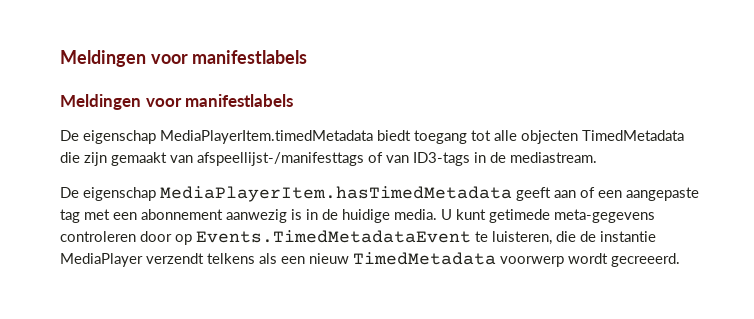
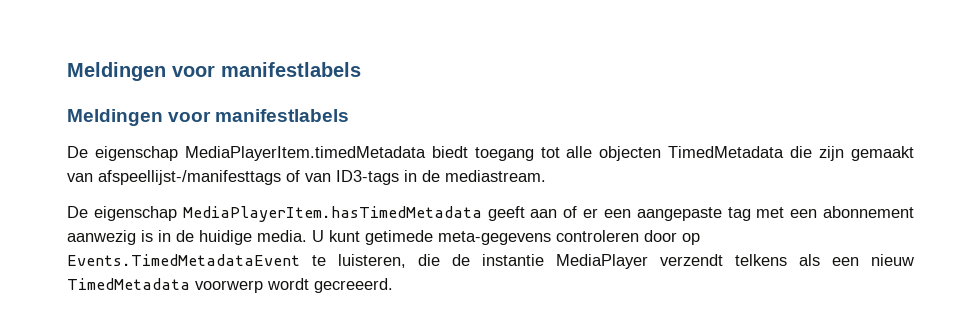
- De eigenschap MediaPlayerItem.hasTimedMetadata geeft aan of een aangepaste tag met een abonnement aanwezig is in de huidige media.
+ De eigenschap MediaPlayerItem.hasTimedMetadata geeft aan of er een aangepaste tag met een abonnement aanwezig is in de huidige media.

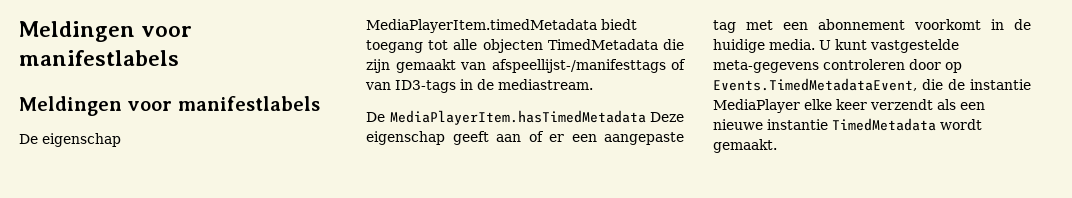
- De eigenschap MediaPlayerItem.hasTimedMetadata geeft aan of er een aangepaste tag met een abonnement aanwezig is in de huidige media.
+ De MediaPlayerItem.hasTimedMetadata Deze eigenschap geeft aan of er een aangepaste tag met een abonnement voorkomt in de huidige media.
- U kunt getimede meta-gegevens controleren door op Events.TimedMetadataEvent te luisteren, die de instantie MediaPlayer verzendt telkens als een nieuw TimedMetadata voorwerp wordt gecreeerd.
+ U kunt vastgestelde meta-gegevens controleren door op Events.TimedMetadataEvent, die de instantie MediaPlayer elke keer verzendt als een nieuwe instantie TimedMetadata wordt gemaakt.

